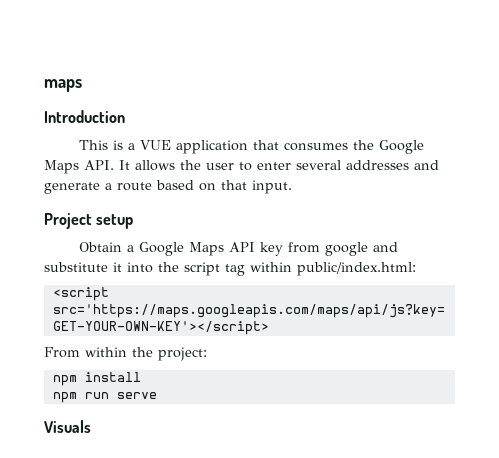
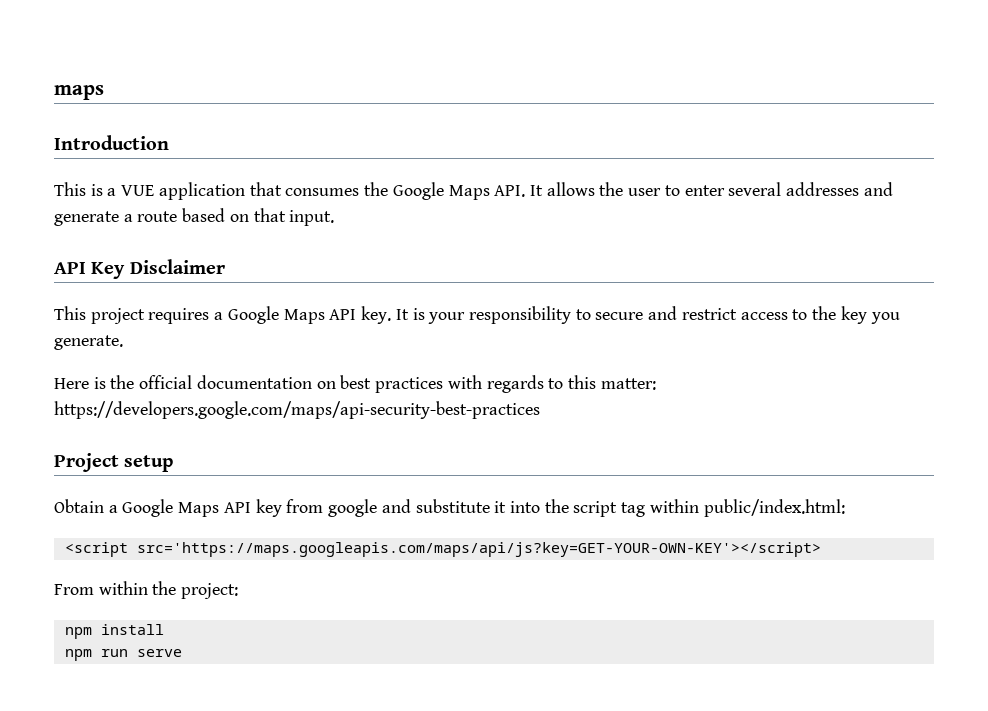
+ API Key Disclaimer
+ This project requires a Google Maps API key. It is your responsibility to secure and restrict access to the key you generate.
+ Here is the official documentation on best practices with regards to this matter: https://developers.google.com/maps/api-security-best-practices
- Visuals

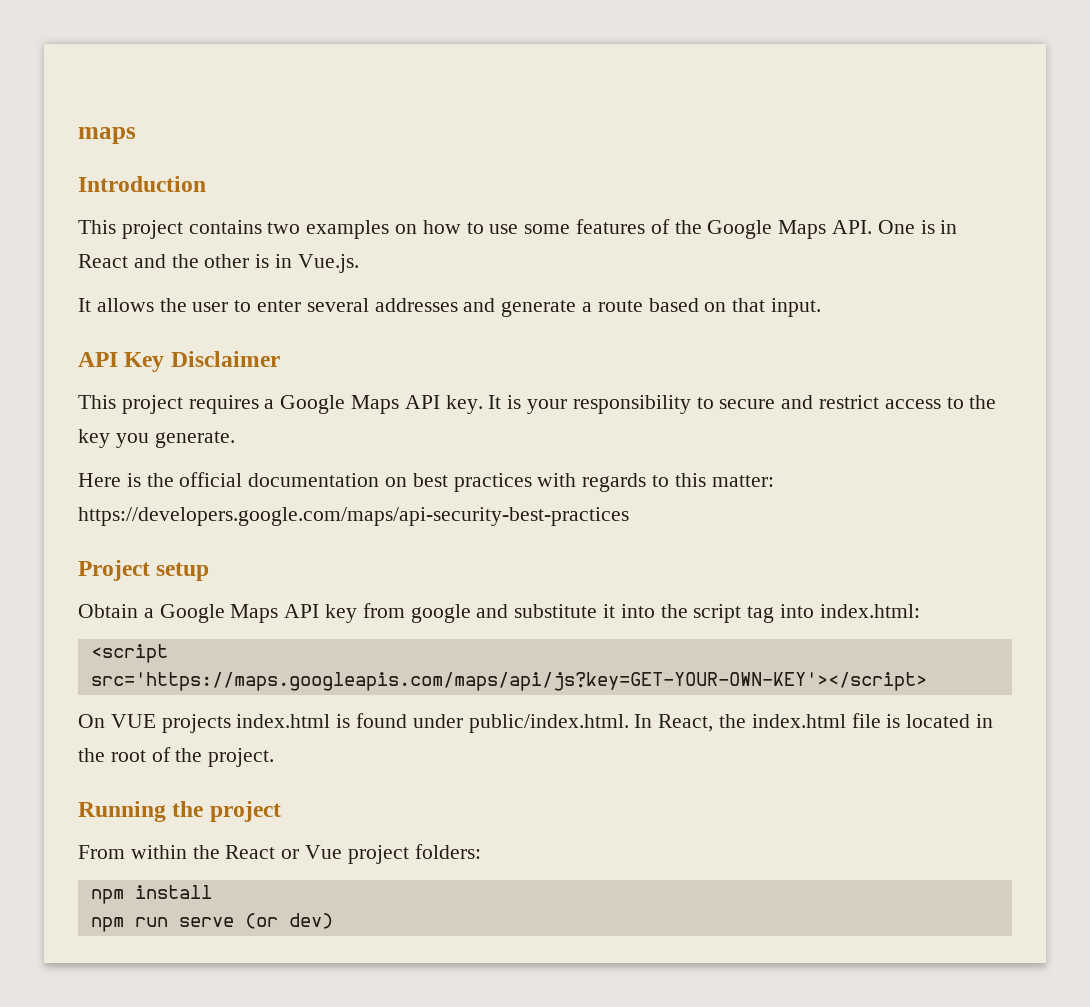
- This is a VUE application that consumes the Google Maps API. It allows the user to enter several addresses and generate a route based on that input.
+ This project contains two examples on how to use some features of the Google Maps API. One is in React and the other is in Vue.js.
+ It allows the user to enter several addresses and generate a route based on that input.
- Obtain a Google Maps API key from google and substitute it into the script tag within public/index.html:
+ Obtain a Google Maps API key from google and substitute it into the script tag into index.html:
- From within the project:
+ On VUE projects index.html is found under public/index.html. In React, the index.html file is located in the root of the project.
+ Running the project
+ From within the React or Vue project folders:
- npm run serve
+ npm run serve (or dev)

